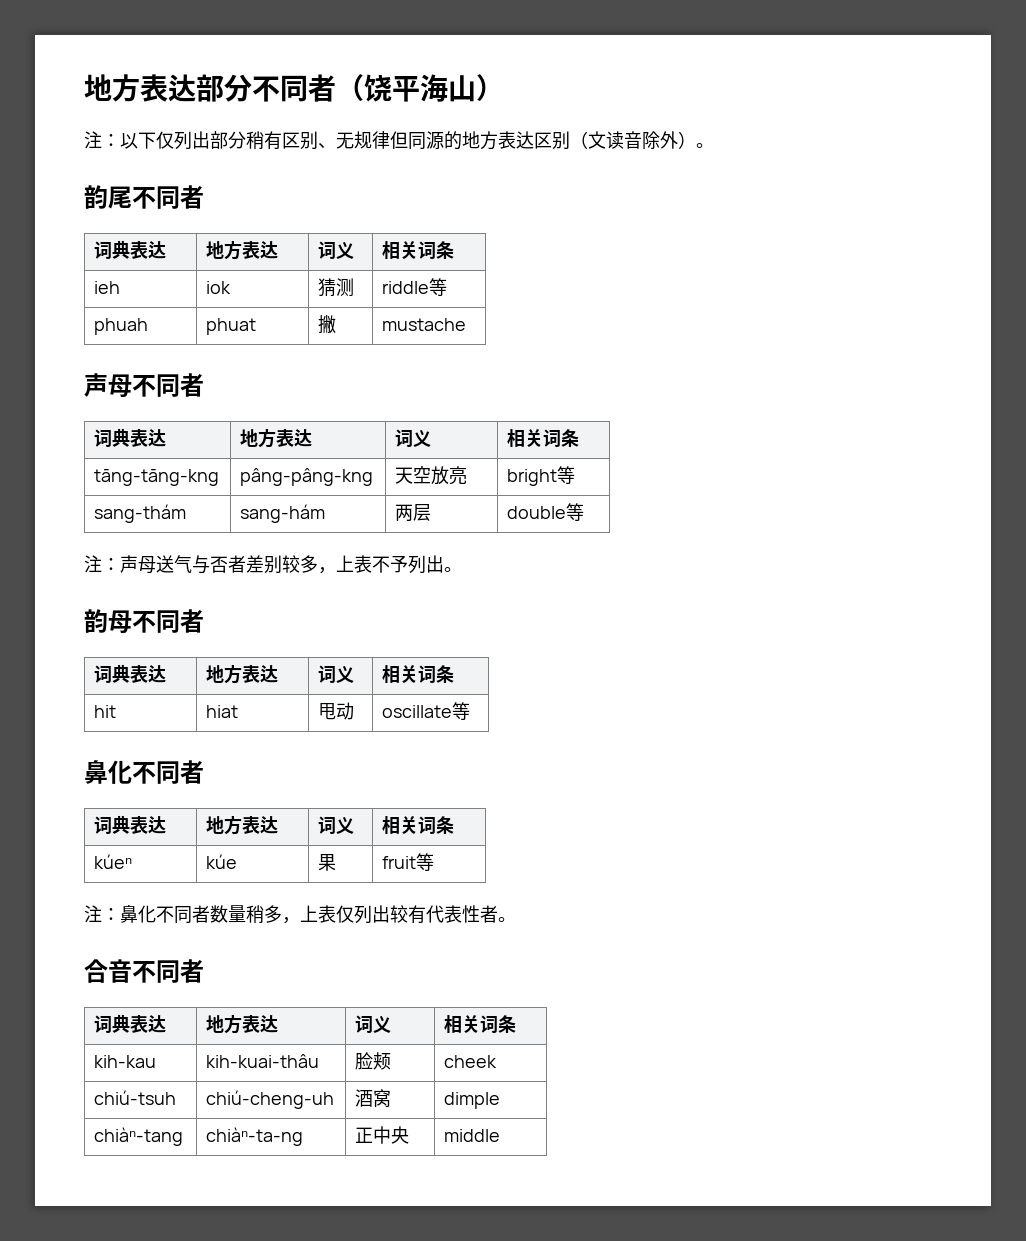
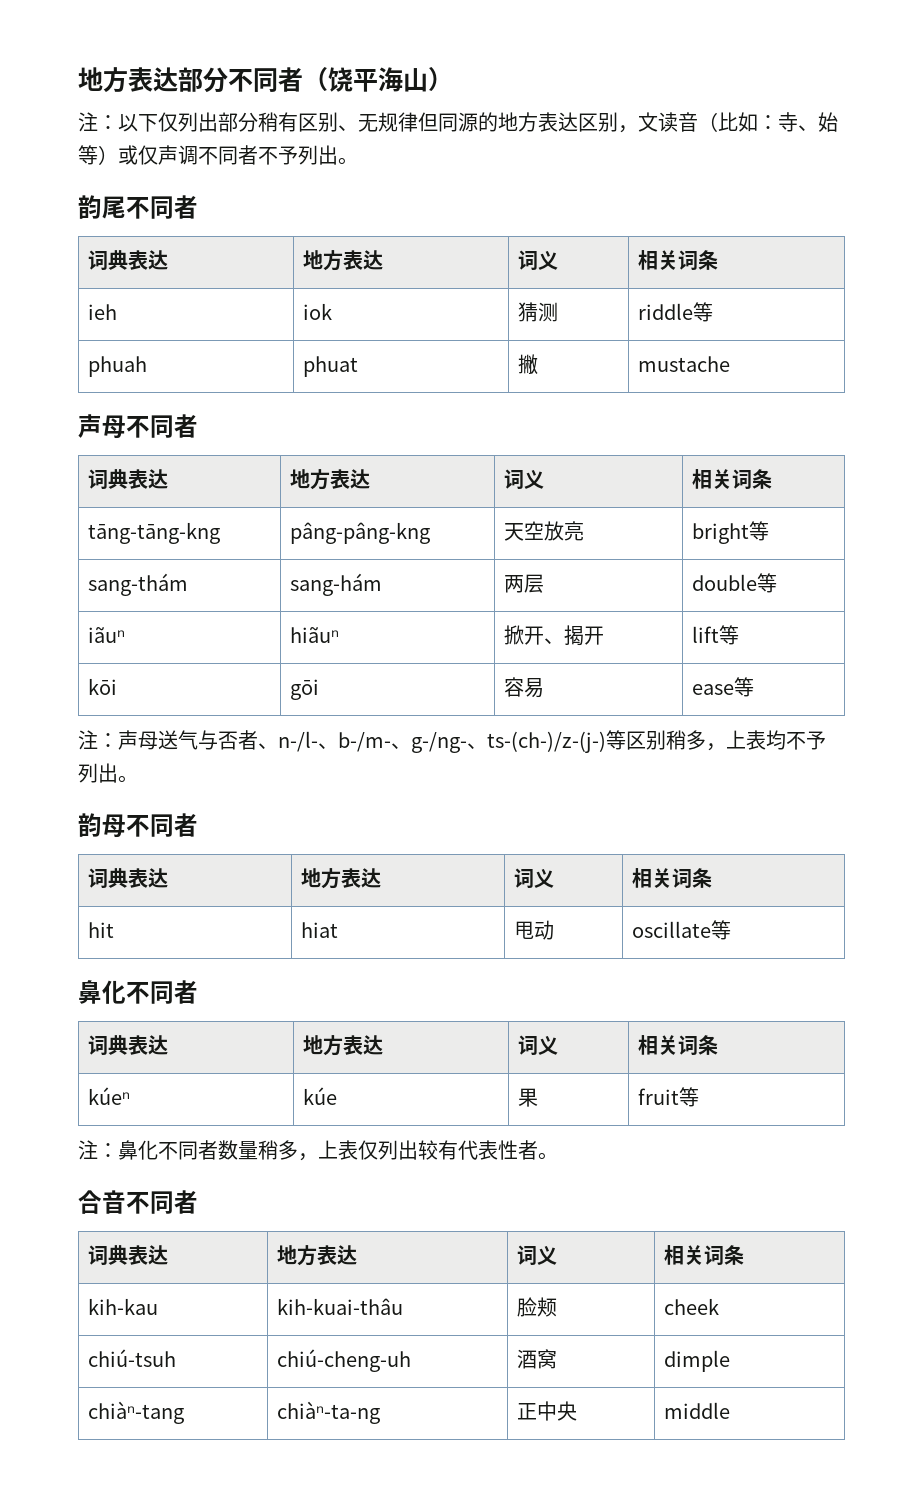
- 注：以下仅列出部分稍有区别、无规律但同源的地方表达区别（文读音除外）。
+ 注：以下仅列出部分稍有区别、无规律但同源的地方表达区别，文读音（比如：寺、始等）或仅声调不同者不予列出。
+ iãuⁿ | hiãuⁿ | 掀开、揭开 | lift等
+ kōi | gōi | 容易 | ease等
- 注：声母送气与否者差别较多，上表不予列出。
+ 注：声母送气与否者、n-/l-、b-/m-、g-/ng-、ts-(ch-)/z-(j-)等区别稍多，上表均不予列出。

